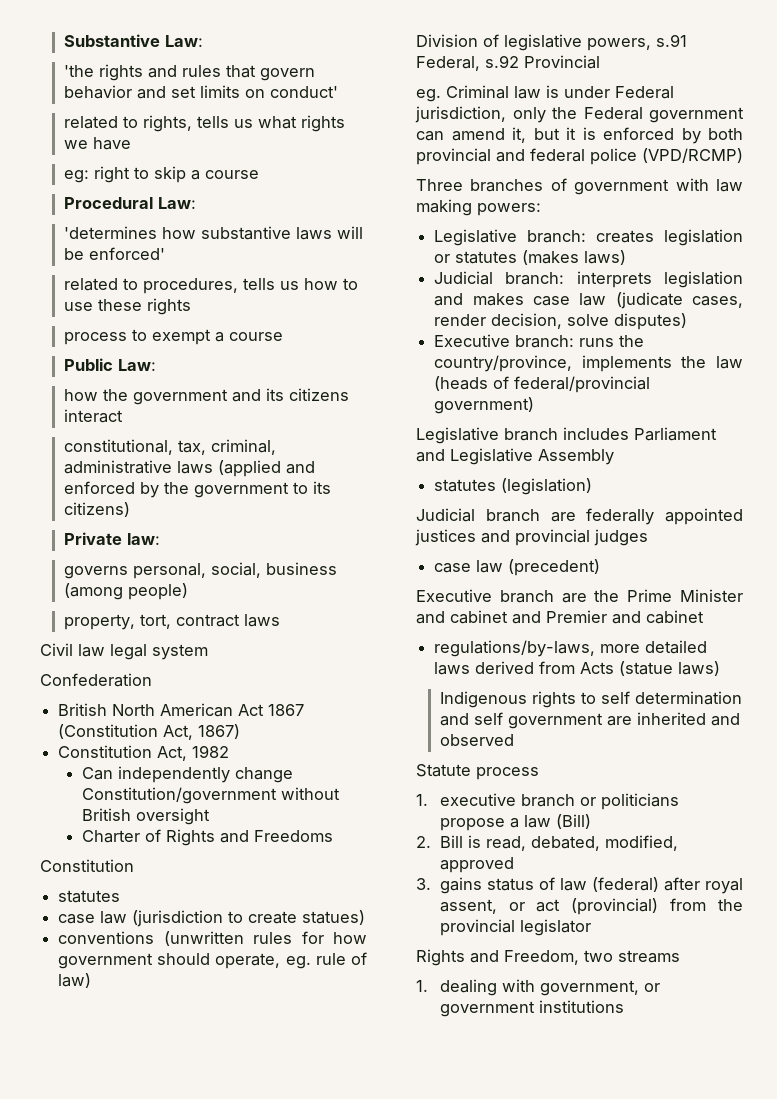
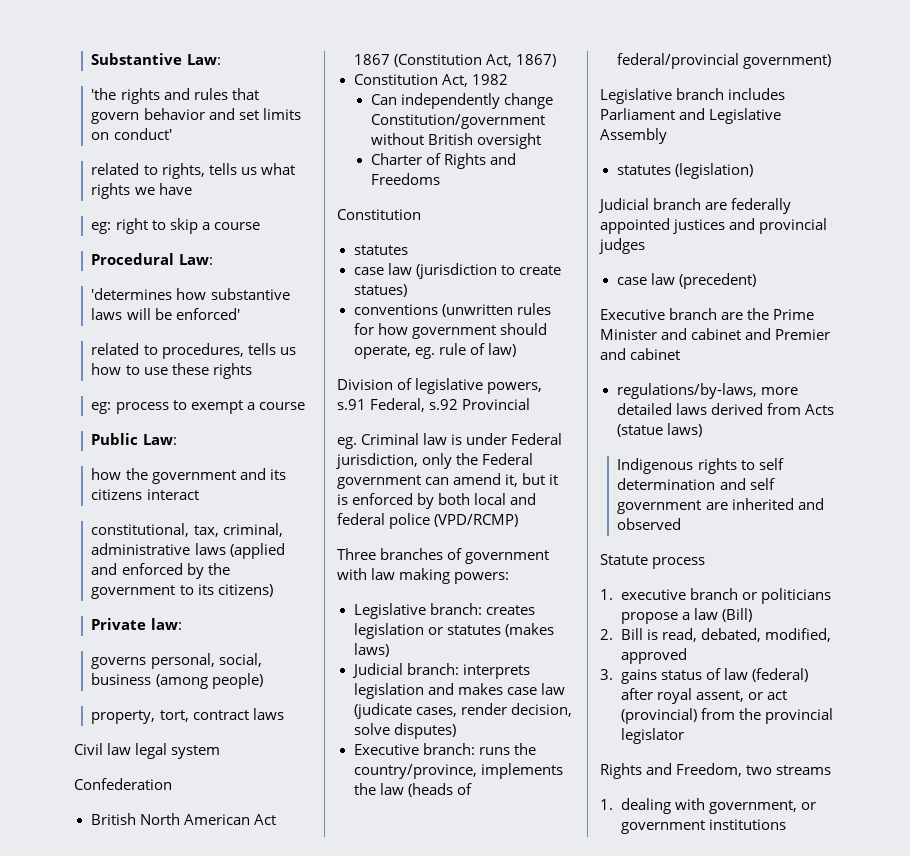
- process to exempt a course
+ eg: process to exempt a course
- eg. Criminal law is under Federal jurisdiction, only the Federal government can amend it, but it is enforced by both provincial and federal police (VPD/RCMP)
+ eg. Criminal law is under Federal jurisdiction, only the Federal government can amend it, but it is enforced by both local and federal police (VPD/RCMP)

